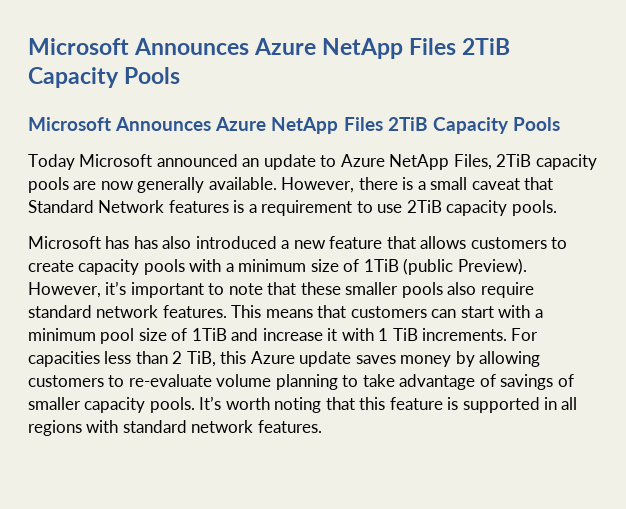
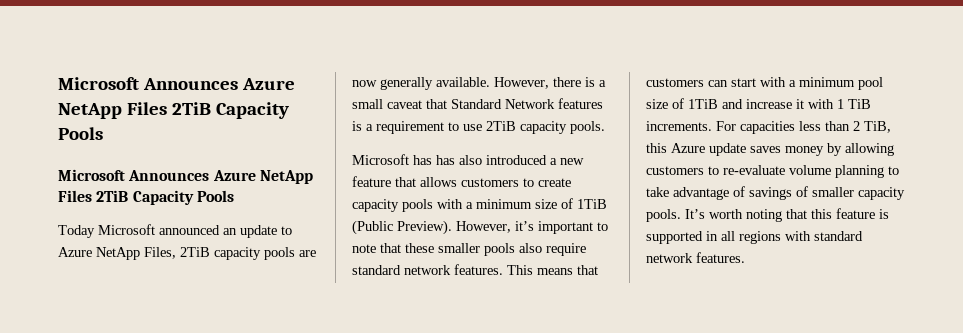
- Microsoft has has also introduced a new feature that allows customers to create capacity pools with a minimum size of 1TiB (public Preview).
+ Microsoft has has also introduced a new feature that allows customers to create capacity pools with a minimum size of 1TiB (Public Preview).

